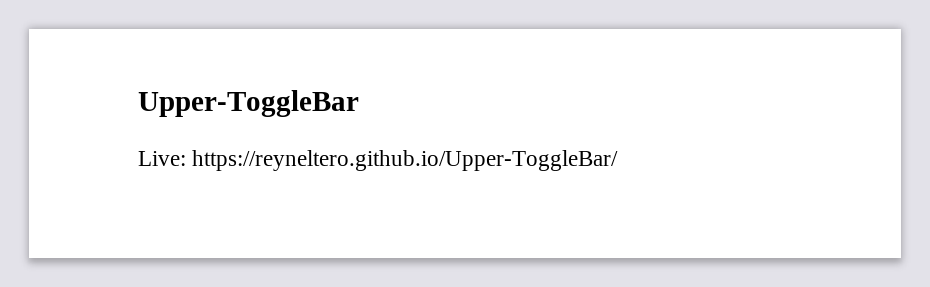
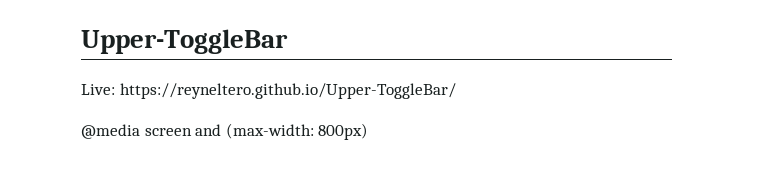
+ @media screen and (max-width: 800px)

